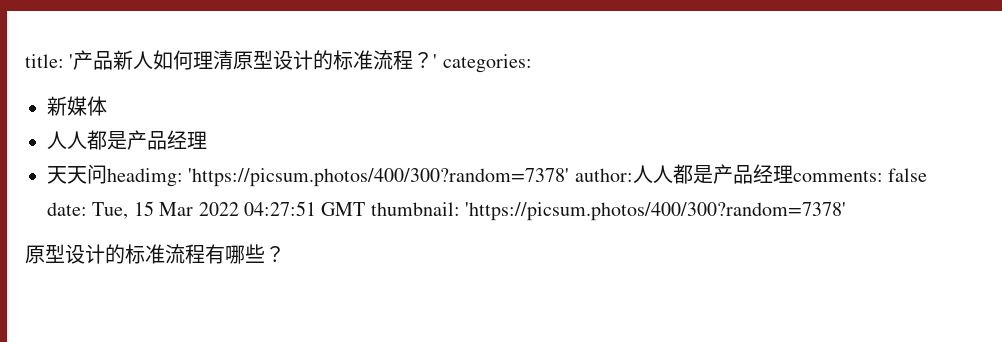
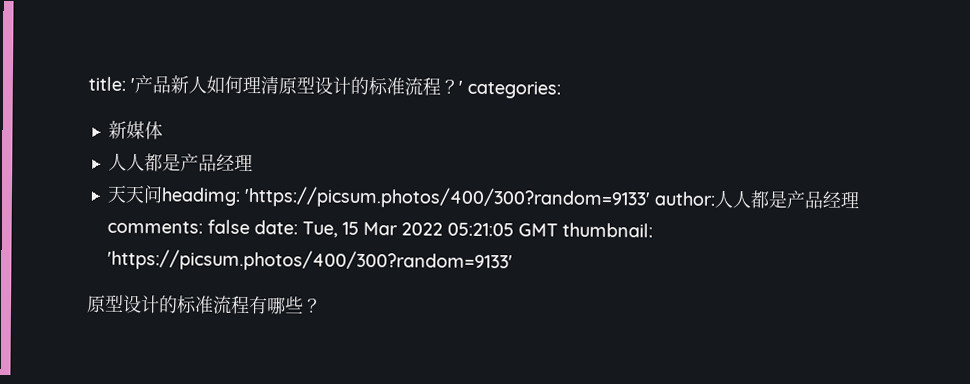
- 天天问headimg: 'https://picsum.photos/400/300?random=7378' author:人人都是产品经理comments: false date: Tue, 15 Mar 2022 04:27:51 GMT thumbnail: 'https://picsum.photos/400/300?random=7378'
+ 天天问headimg: 'https://picsum.photos/400/300?random=9133' author:人人都是产品经理comments: false date: Tue, 15 Mar 2022 05:21:05 GMT thumbnail: 'https://picsum.photos/400/300?random=9133'

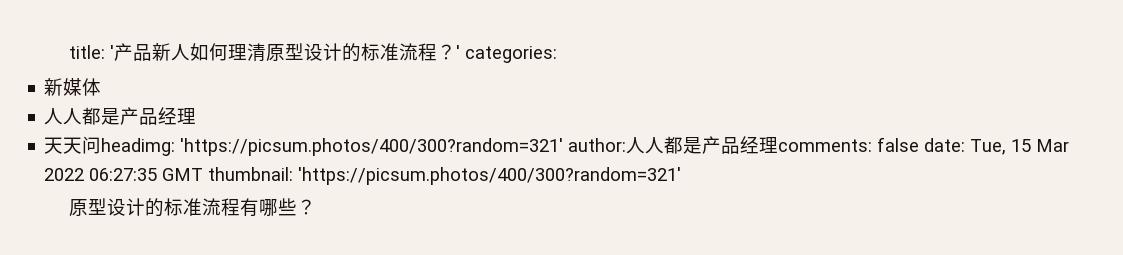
- 天天问headimg: 'https://picsum.photos/400/300?random=9133' author:人人都是产品经理comments: false date: Tue, 15 Mar 2022 05:21:05 GMT thumbnail: 'https://picsum.photos/400/300?random=9133'
+ 天天问headimg: 'https://picsum.photos/400/300?random=321' author:人人都是产品经理comments: false date: Tue, 15 Mar 2022 06:27:35 GMT thumbnail: 'https://picsum.photos/400/300?random=321'

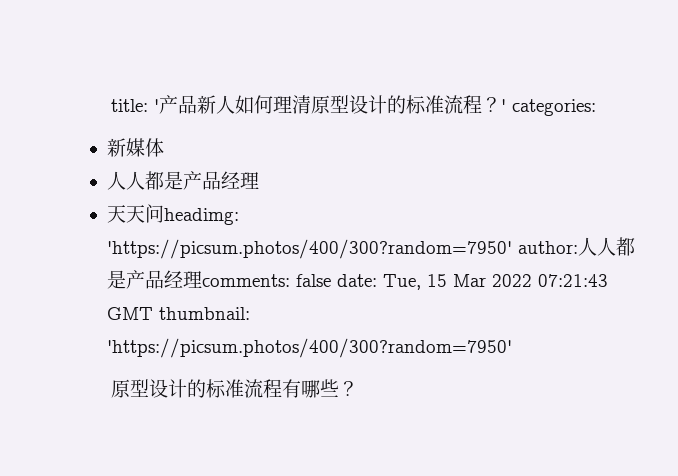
- 天天问headimg: 'https://picsum.photos/400/300?random=321' author:人人都是产品经理comments: false date: Tue, 15 Mar 2022 06:27:35 GMT thumbnail: 'https://picsum.photos/400/300?random=321'
+ 天天问headimg: 'https://picsum.photos/400/300?random=7950' author:人人都是产品经理comments: false date: Tue, 15 Mar 2022 07:21:43 GMT thumbnail: 'https://picsum.photos/400/300?random=7950'

